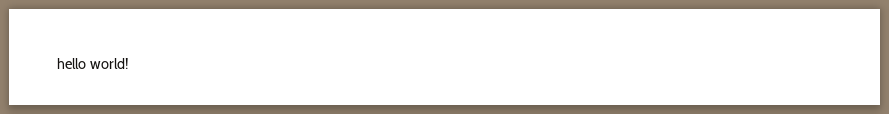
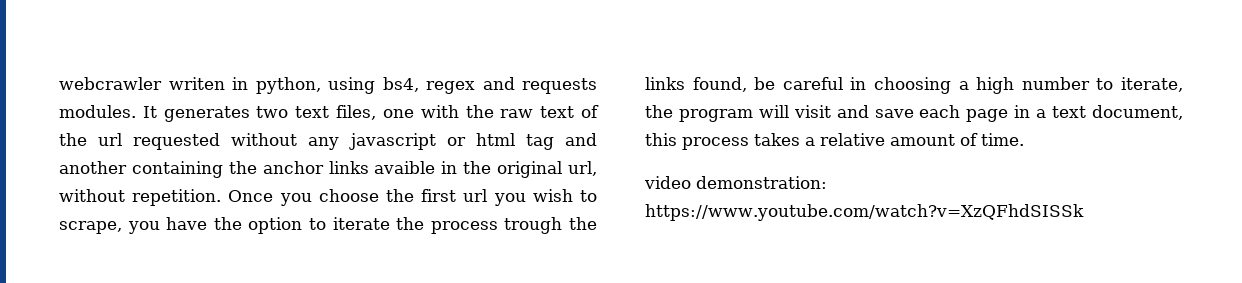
- hello world!
+ webcrawler writen in python, using bs4, regex and requests modules. It generates two text files, one with the raw text of the url requested without any javascript or html tag and another containing the anchor links avaible in the original url, without repetition. Once you choose the first url you wish to scrape, you have the option to iterate the process trough the links found, be careful in choosing a high number to iterate, the program will visit and save each page in a text document, this process takes a relative amount of time.
+ video demonstration: https://www.youtube.com/watch?v=XzQFhdSISSk

